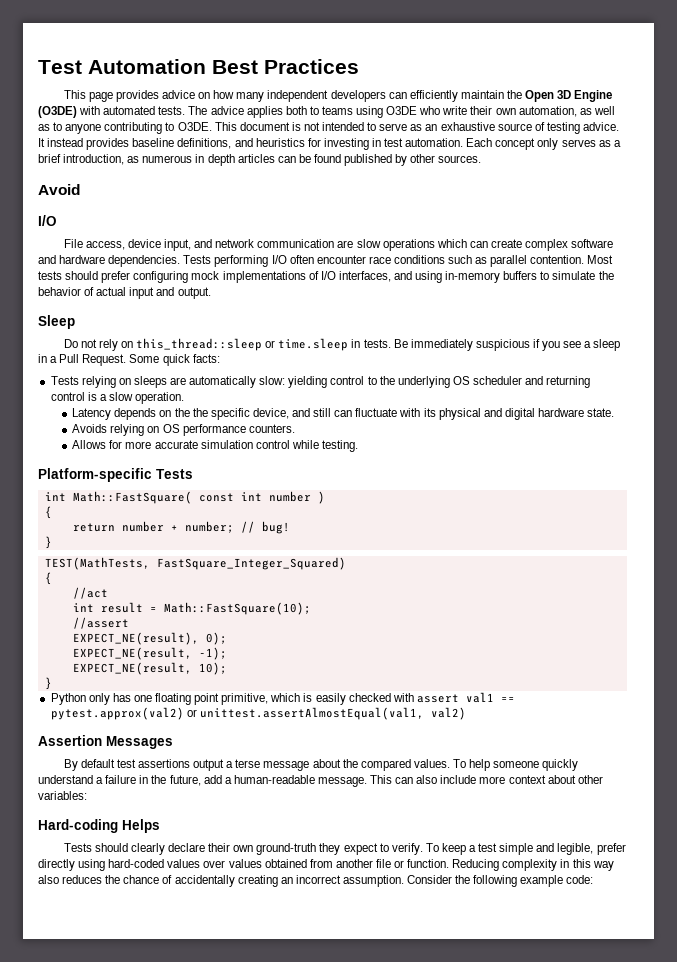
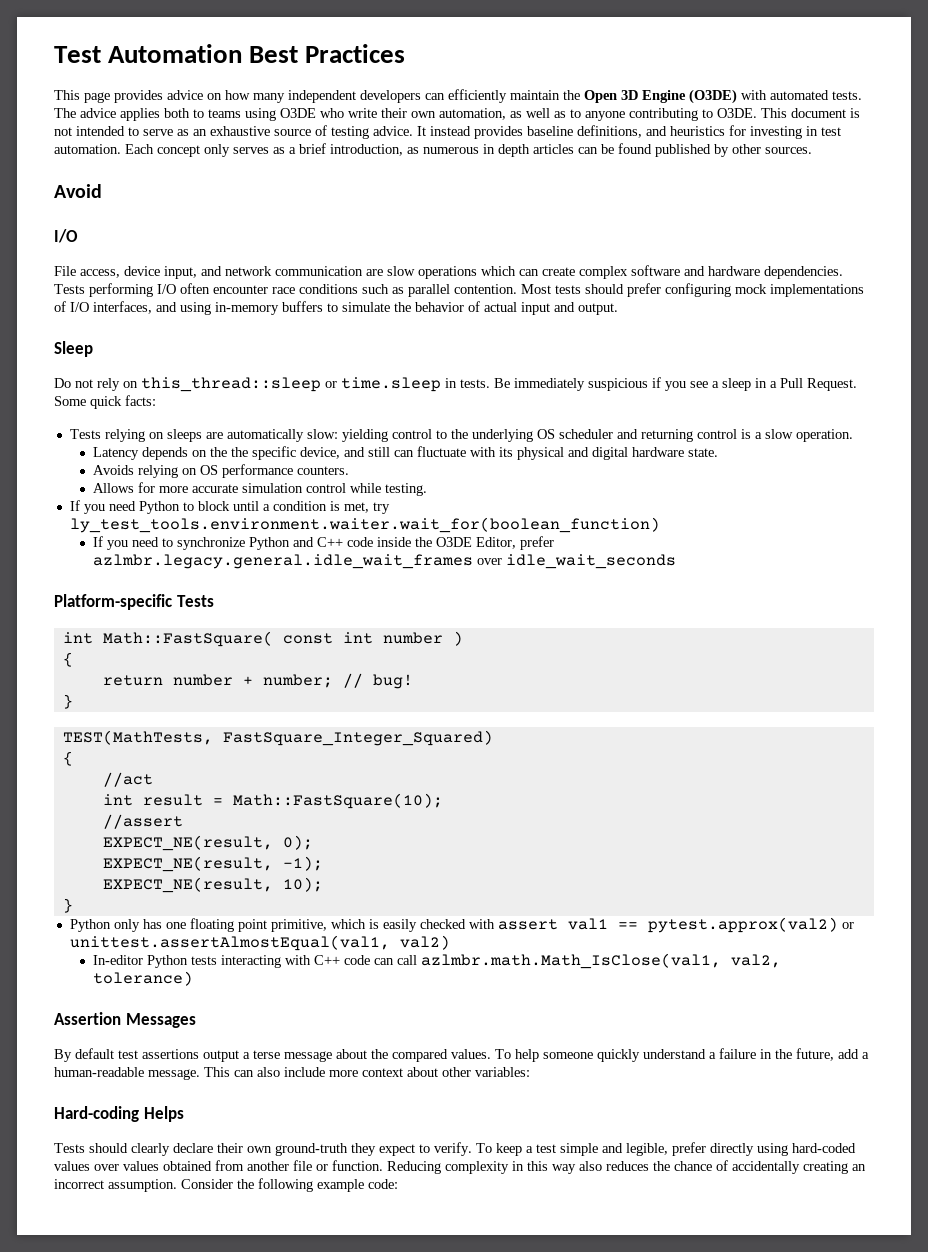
+ If you need Python to block until a condition is met, try ly_test_tools.environment.waiter.wait_for(boolean_function)
+ If you need to synchronize Python and C++ code inside the O3DE Editor, prefer azlmbr.legacy.general.idle_wait_frames over idle_wait_seconds
- EXPECT_NE(result), 0);
+ EXPECT_NE(result, 0);
+ In-editor Python tests interacting with C++ code can call azlmbr.math.Math_IsClose(val1, val2, tolerance)

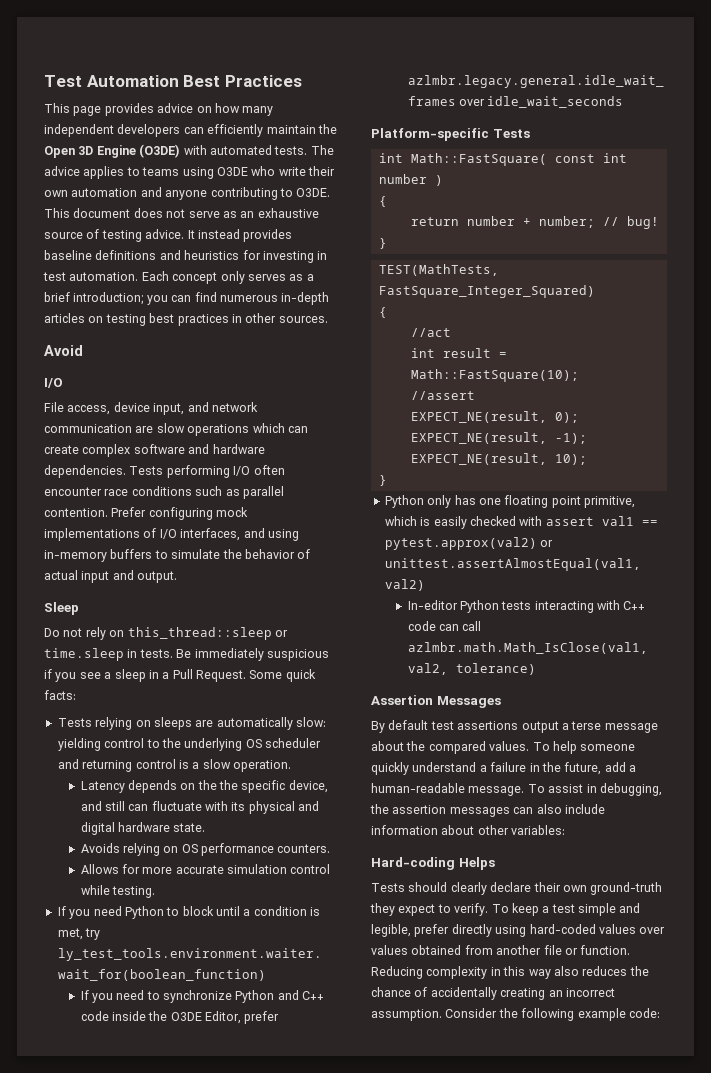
- The advice applies both to teams using O3DE who write their own automation, as well as to anyone contributing to O3DE.
+ The advice applies to teams using O3DE who write their own automation and anyone contributing to O3DE.
- This document is not intended to serve as an exhaustive source of testing advice.
+ This document does not serve as an exhaustive source of testing advice.
- It instead provides baseline definitions, and heuristics for investing in test automation.
+ It instead provides baseline definitions and heuristics for investing in test automation.
- Each concept only serves as a brief introduction, as numerous in depth articles can be found published by other sources.
+ Each concept only serves as a brief introduction; you can find numerous in-depth articles on testing best practices in other sources.
- Most tests should prefer configuring mock implementations of I/O interfaces, and using in-memory buffers to simulate the behavior of actual input and output.
+ Prefer configuring mock implementations of I/O interfaces, and using in-memory buffers to simulate the behavior of actual input and output.
- This can also include more context about other variables:
+ To assist in debugging, the assertion messages can also include information about other variables:

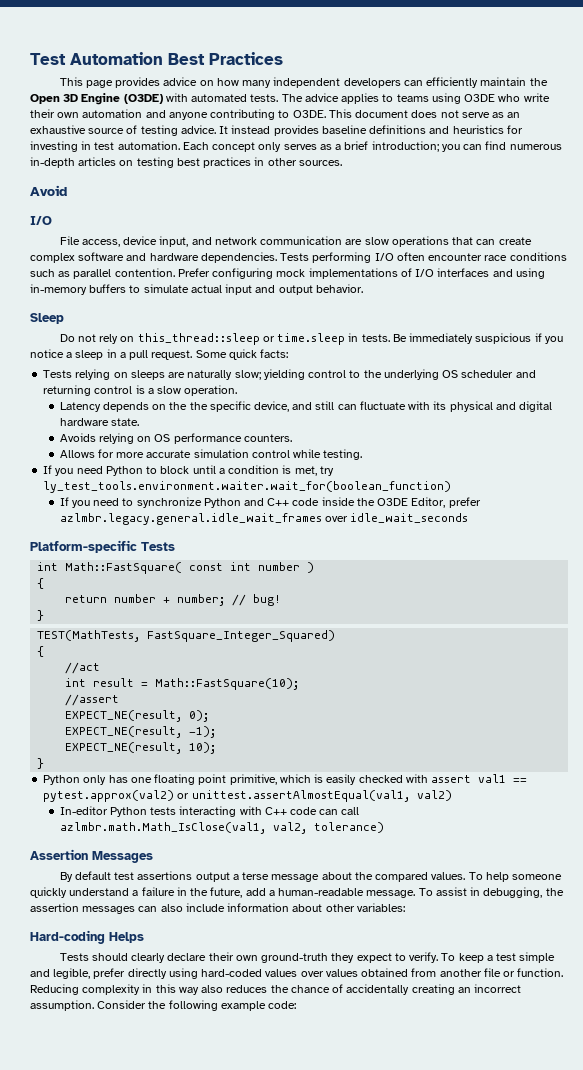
- File access, device input, and network communication are slow operations which can create complex software and hardware dependencies.
+ File access, device input, and network communication are slow operations that can create complex software and hardware dependencies.
- Prefer configuring mock implementations of I/O interfaces, and using in-memory buffers to simulate the behavior of actual input and output.
+ Prefer configuring mock implementations of I/O interfaces and using in-memory buffers to simulate actual input and output behavior.
- Be immediately suspicious if you see a sleep in a Pull Request.
+ Be immediately suspicious if you notice a sleep in a pull request.
- Tests relying on sleeps are automatically slow: yielding control to the underlying OS scheduler and returning control is a slow operation.
+ Tests relying on sleeps are naturally slow; yielding control to the underlying OS scheduler and returning control is a slow operation.

